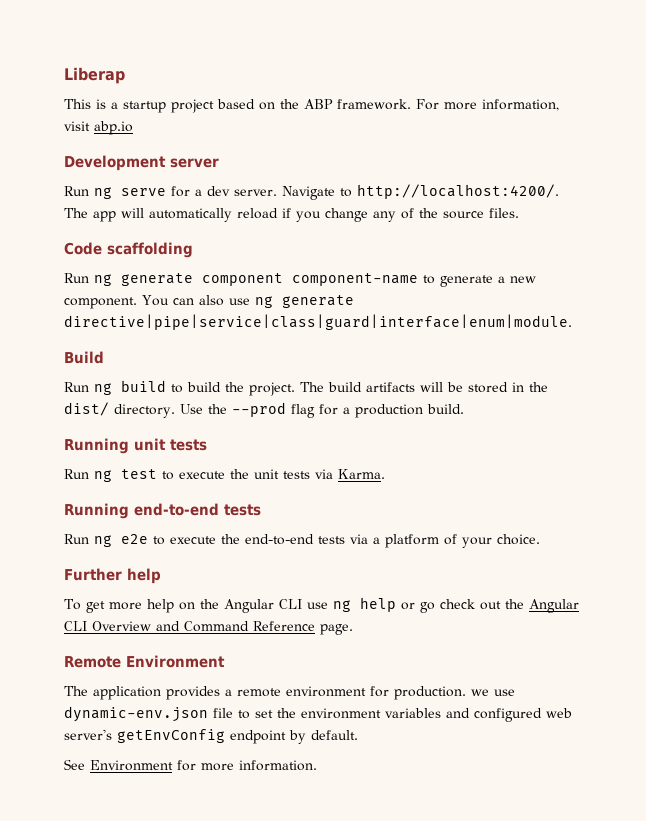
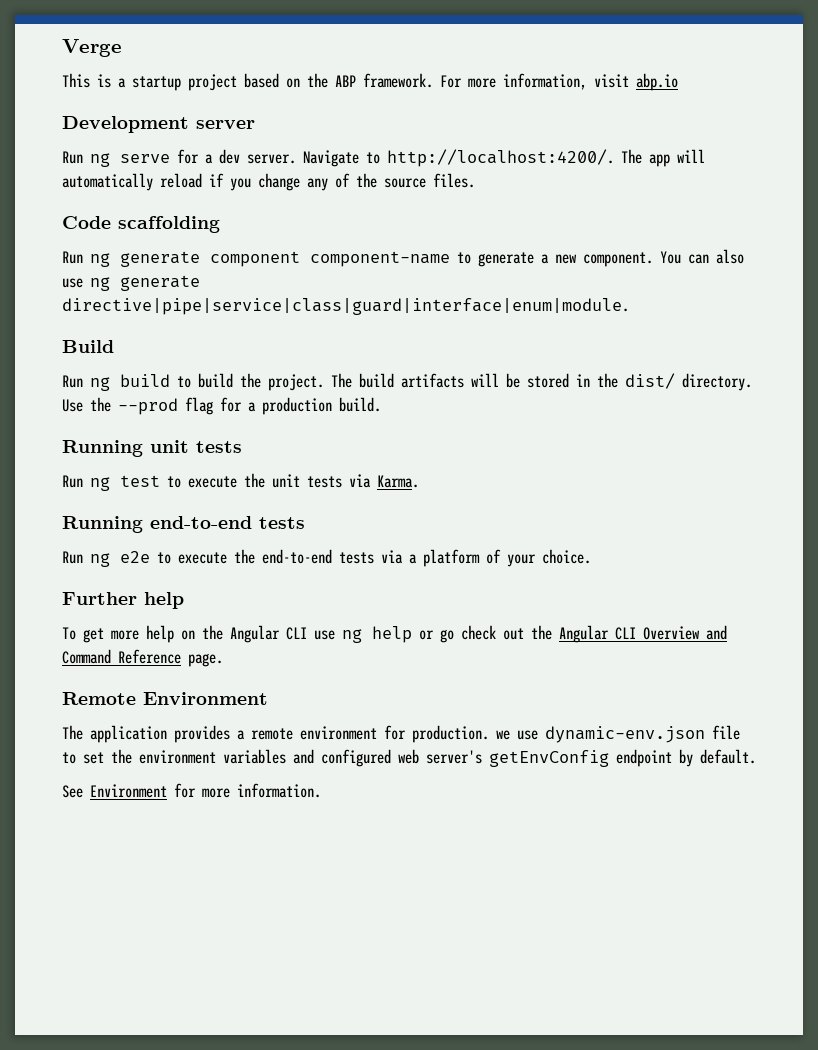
- Liberap
+ Verge

